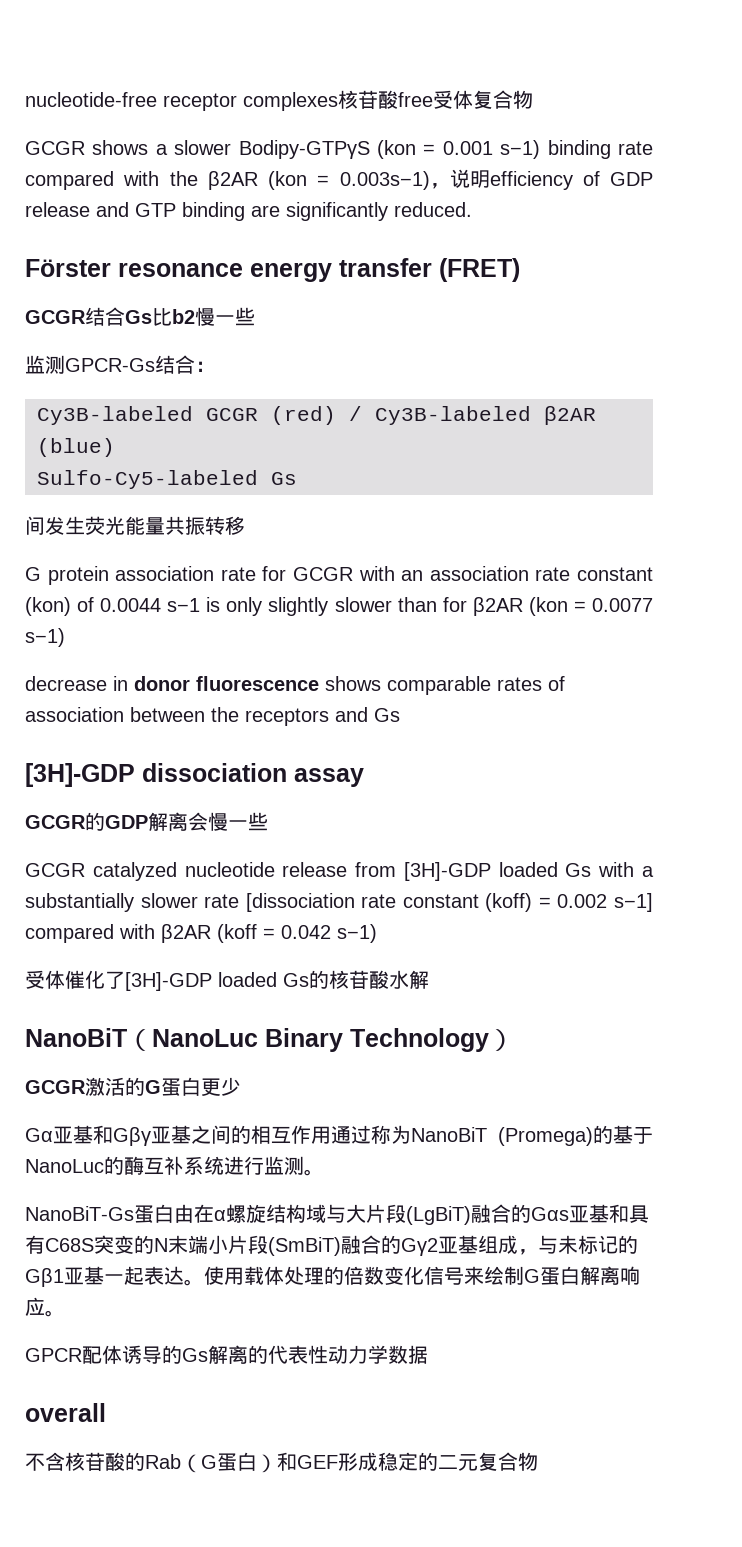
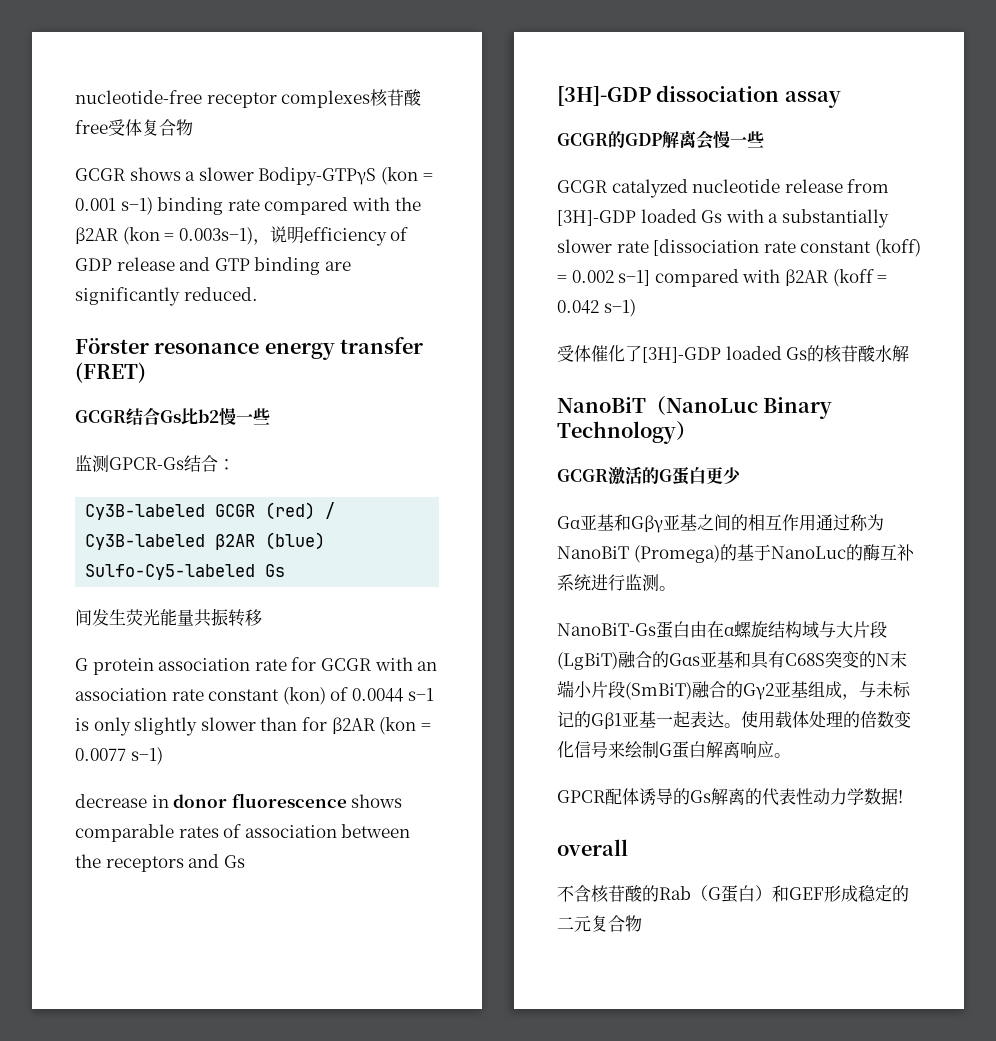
- GPCR配体诱导的Gs解离的代表性动力学数据
+ GPCR配体诱导的Gs解离的代表性动力学数据!

